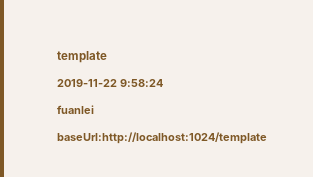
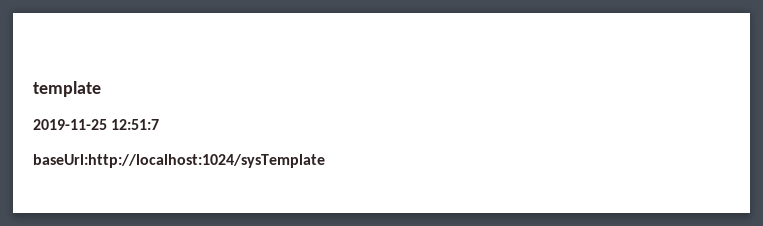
- 2019-11-22 9:58:24
- fuanlei
- baseUrl:http://localhost:1024/template
+ 2019-11-25 12:51:7
+ baseUrl:http://localhost:1024/sysTemplate

